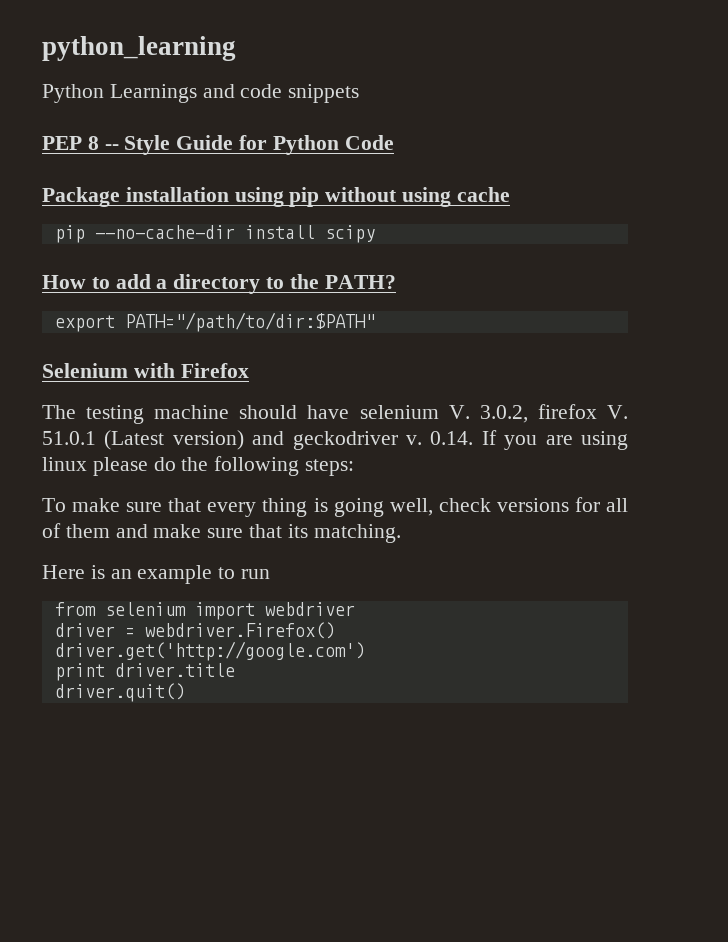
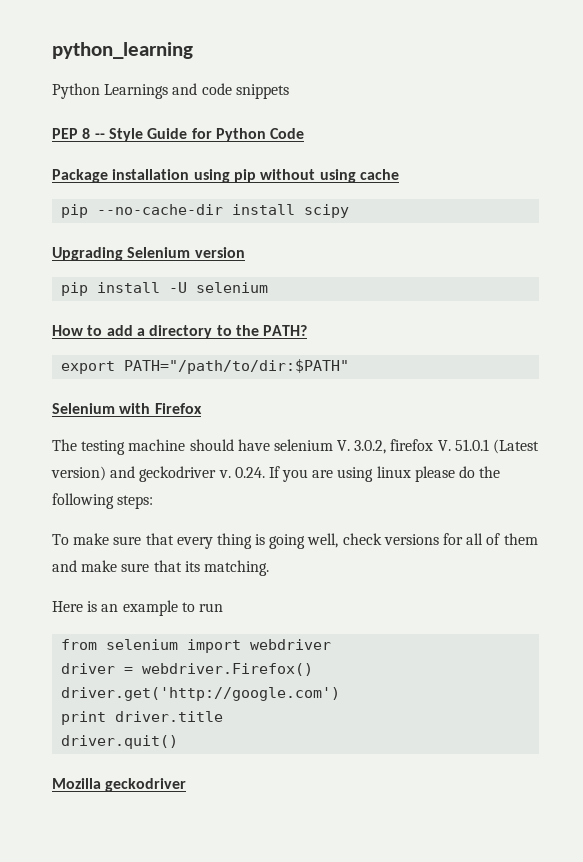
+ Upgrading Selenium version
+ pip install -U selenium
- 0.14. If you are using linux please do the following steps:
+ 0.24. If you are using linux please do the following steps:
+ Mozilla geckodriver

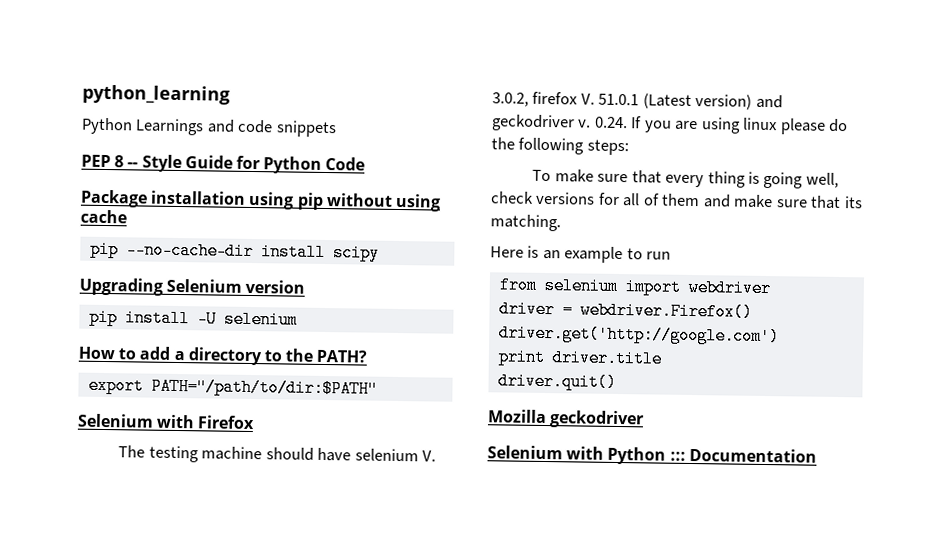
+ Selenium with Python ::: Documentation

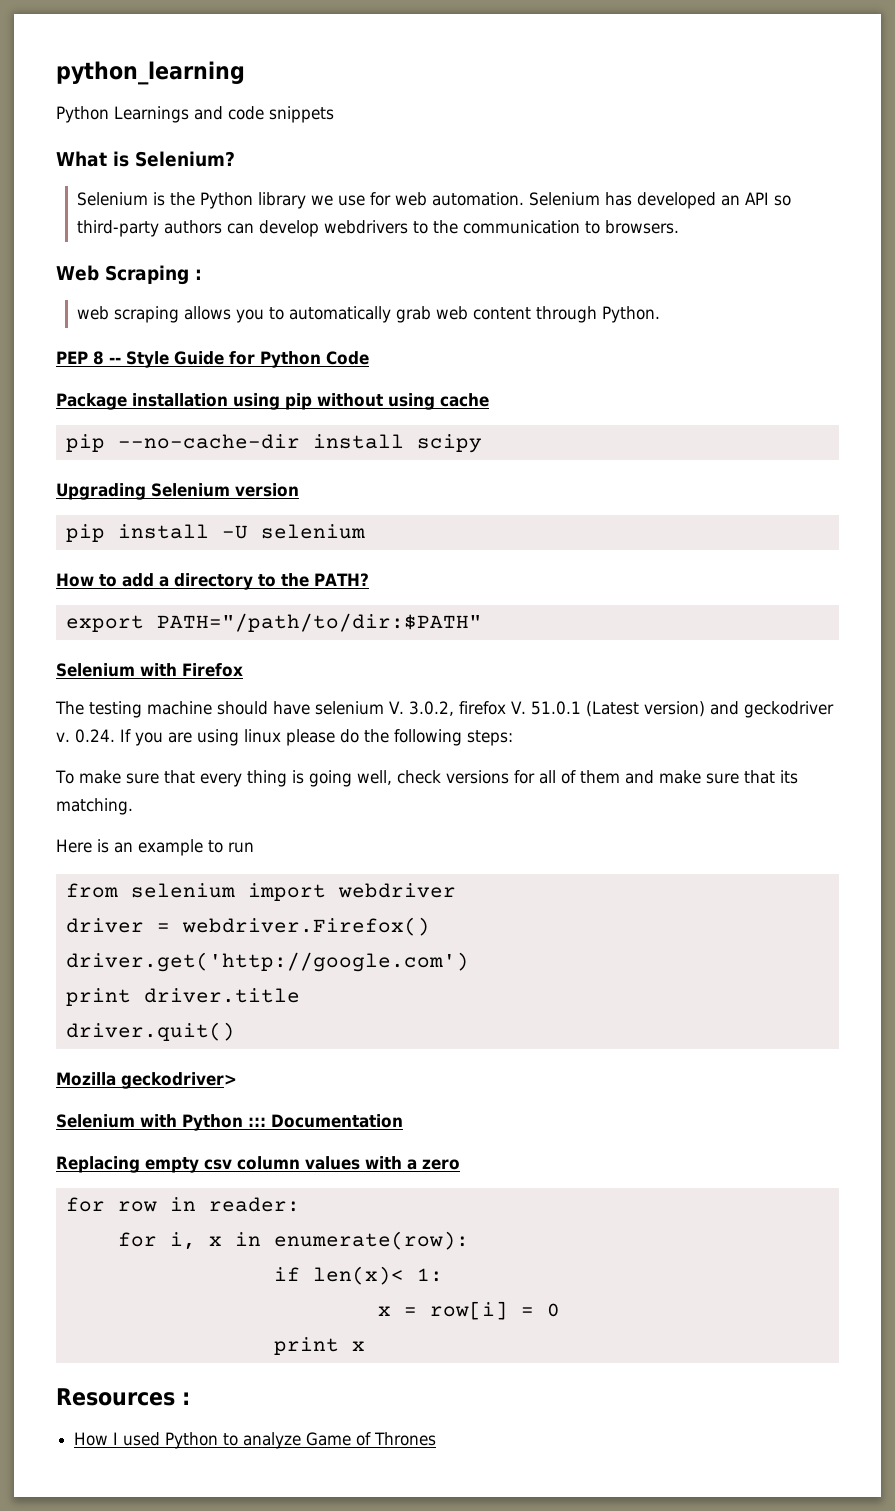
+ What is Selenium?
+ Selenium is the Python library we use for web automation. Selenium has developed an API so third-party authors can develop webdrivers to the communication to browsers.
+ Web Scraping :
+ web scraping allows you to automatically grab web content through Python.
- Mozilla geckodriver
+ Mozilla geckodriver>
+ Replacing empty csv column values with a zero
+ for row in reader:
+ for i, x in enumerate(row):
+ if len(x)< 1:
+ x = row[i] = 0
+ print x
+ Resources :
+ How I used Python to analyze Game of Thrones

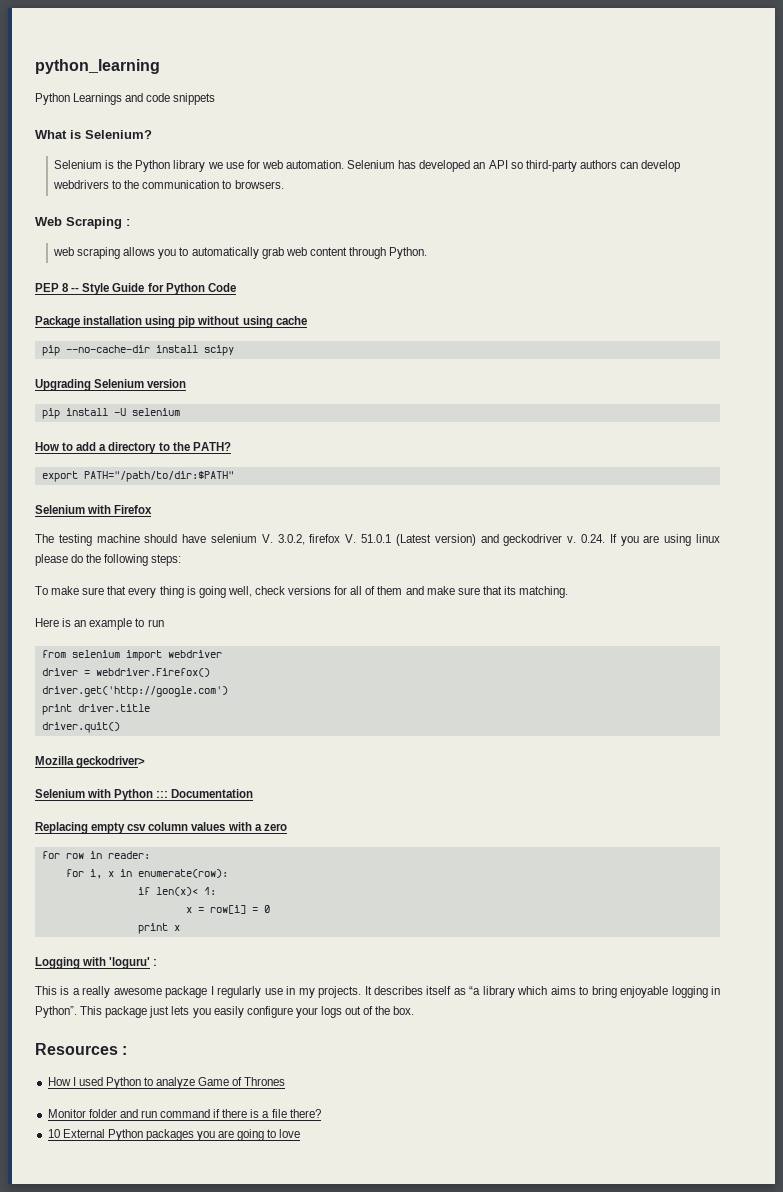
+ Logging with 'loguru' :
+ This is a really awesome package I regularly use in my projects. It describes itself as “a library which aims to bring enjoyable logging in Python”. This package just lets you easily configure your logs out of the box.
+ Monitor folder and run command if there is a file there?
+ 10 External Python packages you are going to love

